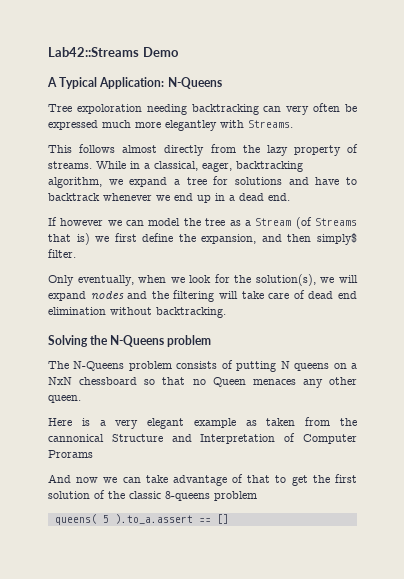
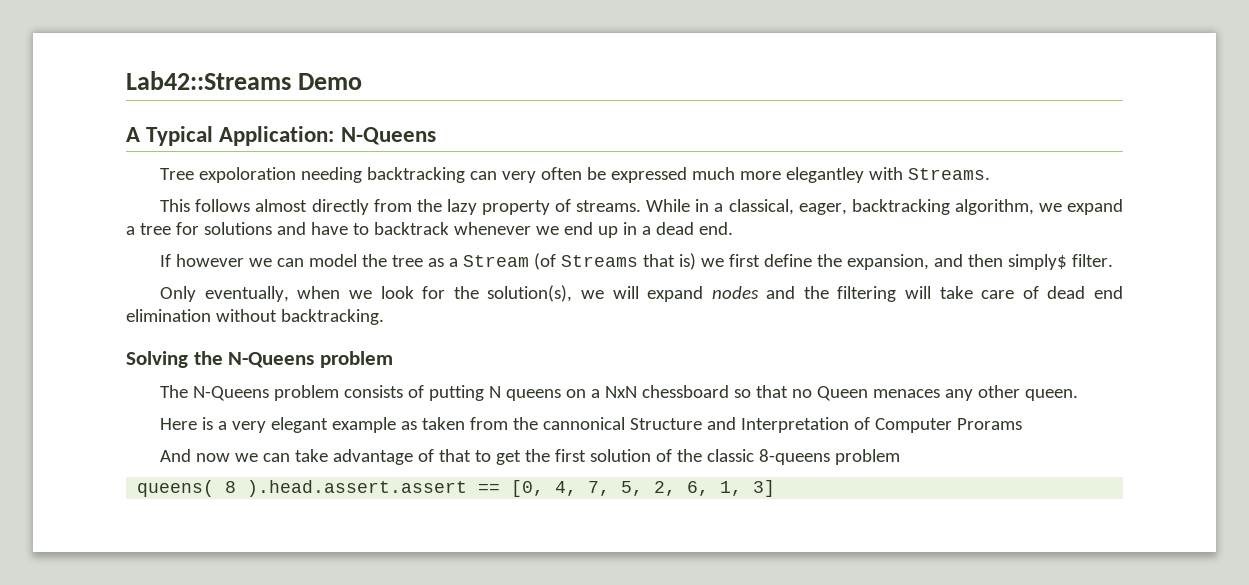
- queens( 5 ).to_a.assert == []
+ queens( 8 ).head.assert.assert == [0, 4, 7, 5, 2, 6, 1, 3]

